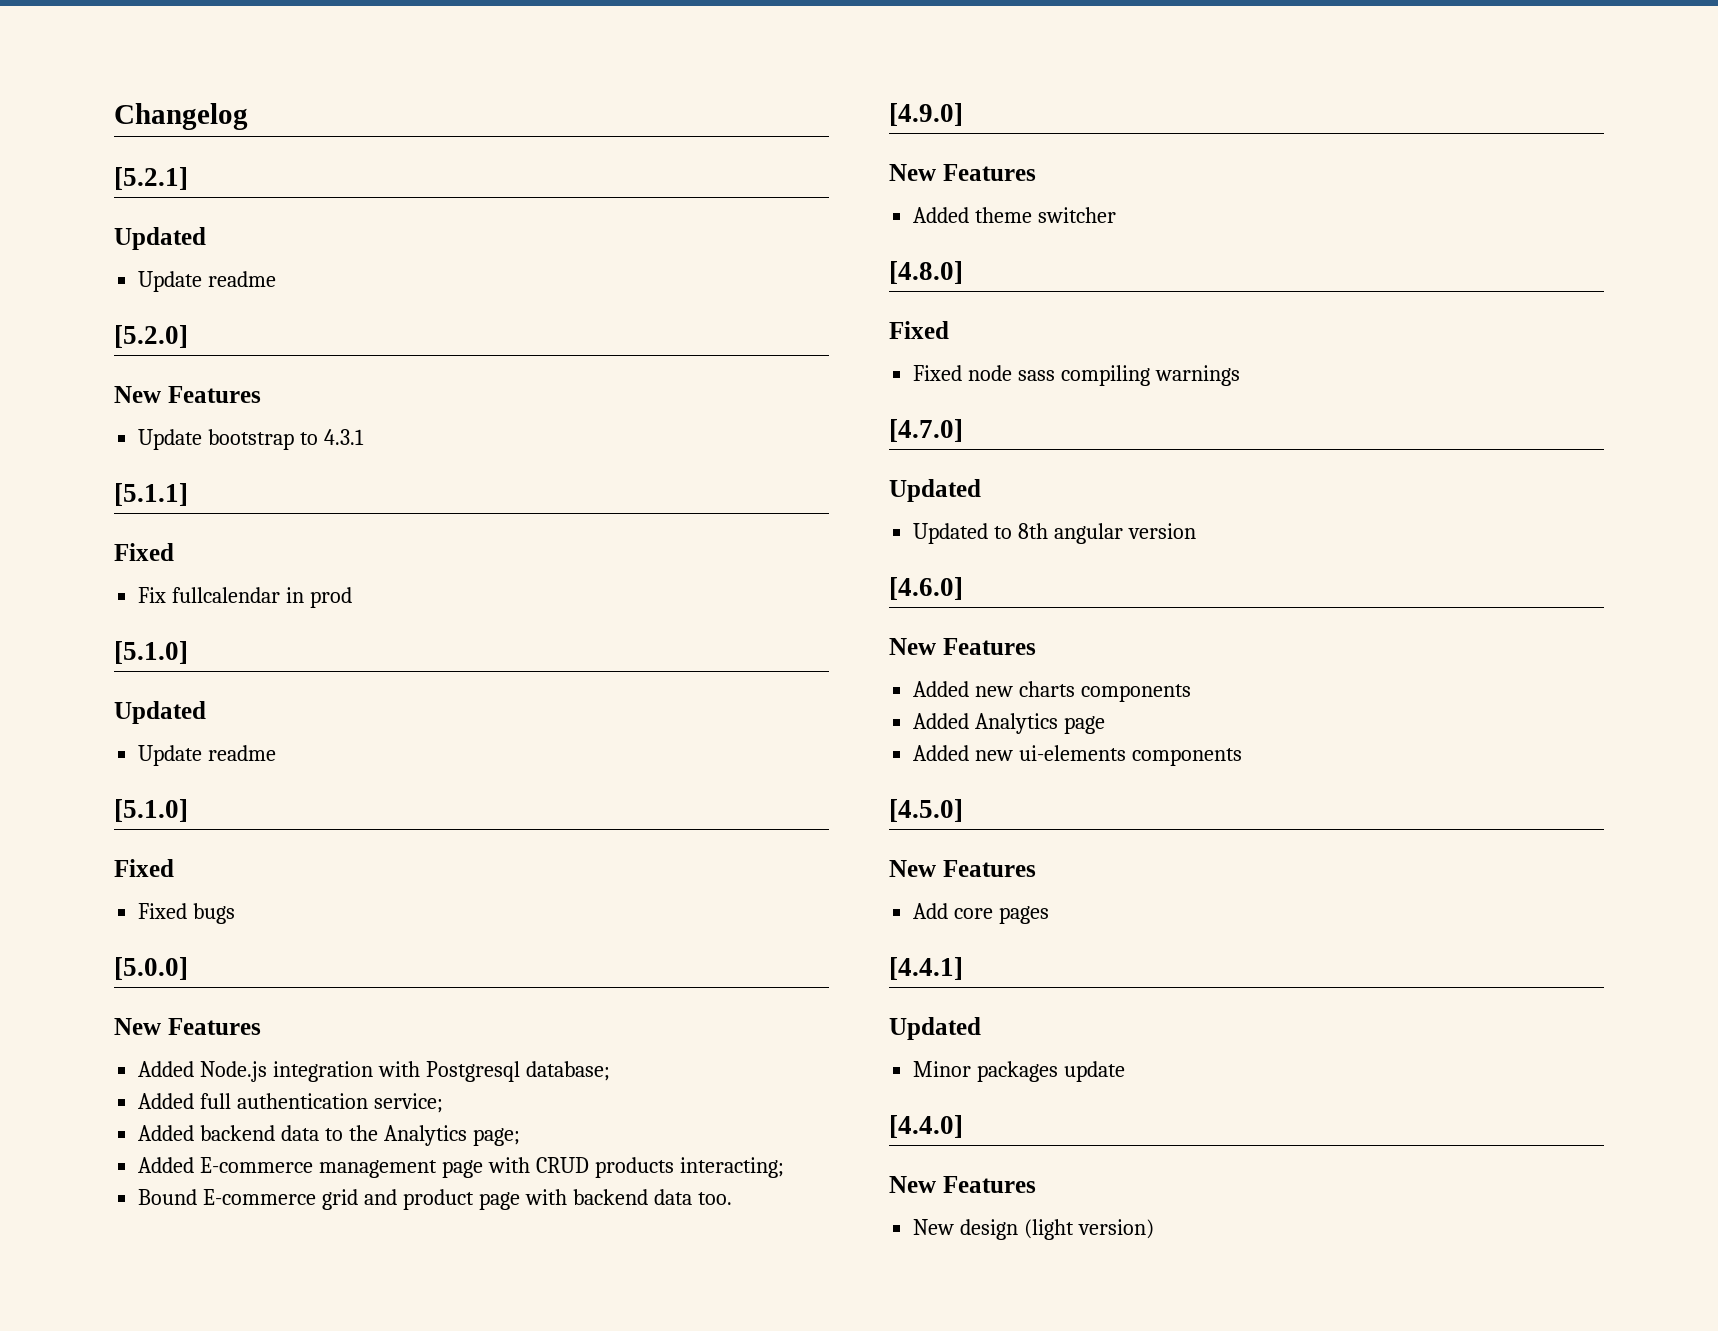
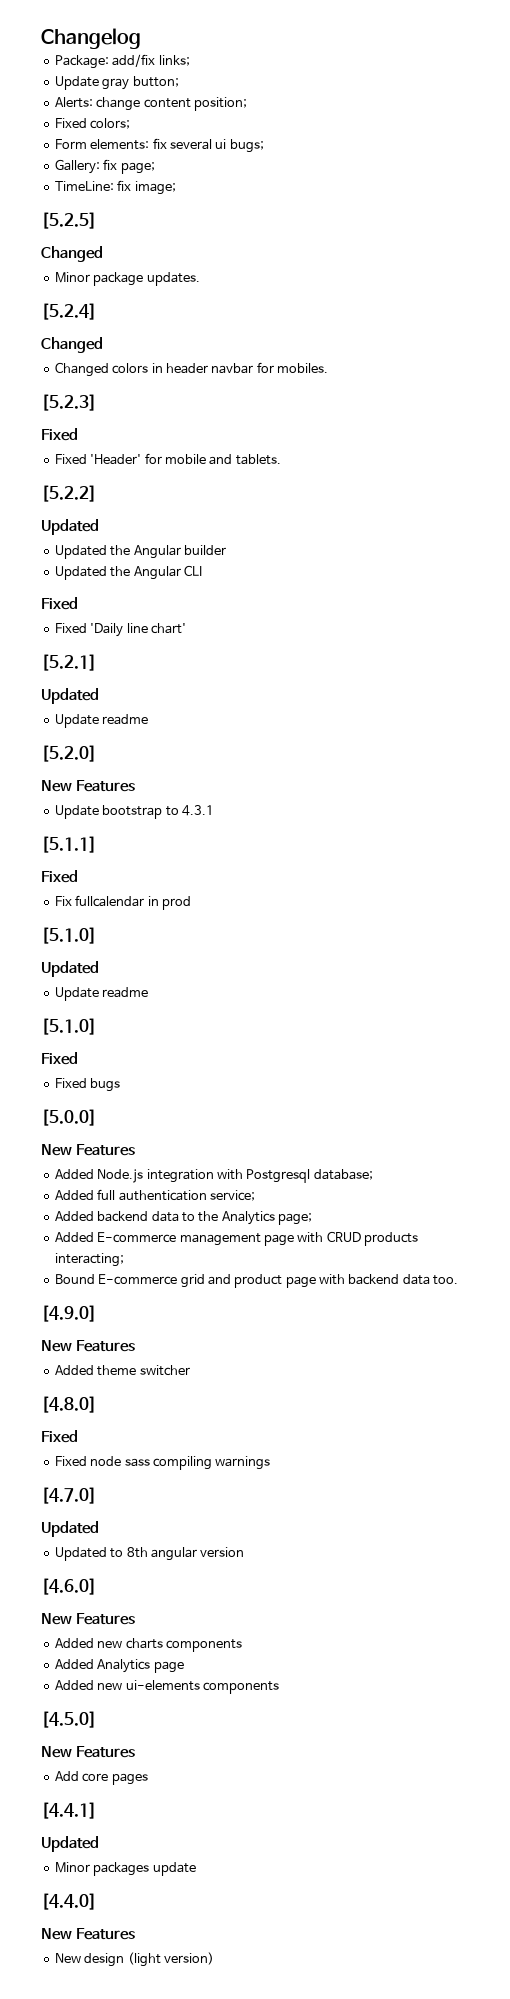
+ Package: add/fix links;
+ Update gray button;
+ Alerts: change content position;
+ Fixed colors;
+ Form elements: fix several ui bugs;
+ Gallery: fix page;
+ TimeLine: fix image;
+ [5.2.5]
+ Changed
+ Minor package updates.
+ [5.2.4]
+ Changed
+ Changed colors in header navbar for mobiles.
+ [5.2.3]
+ Fixed
+ Fixed 'Header' for mobile and tablets.
+ [5.2.2]
+ Updated
+ Updated the Angular builder
+ Updated the Angular CLI
+ Fixed
+ Fixed 'Daily line chart'

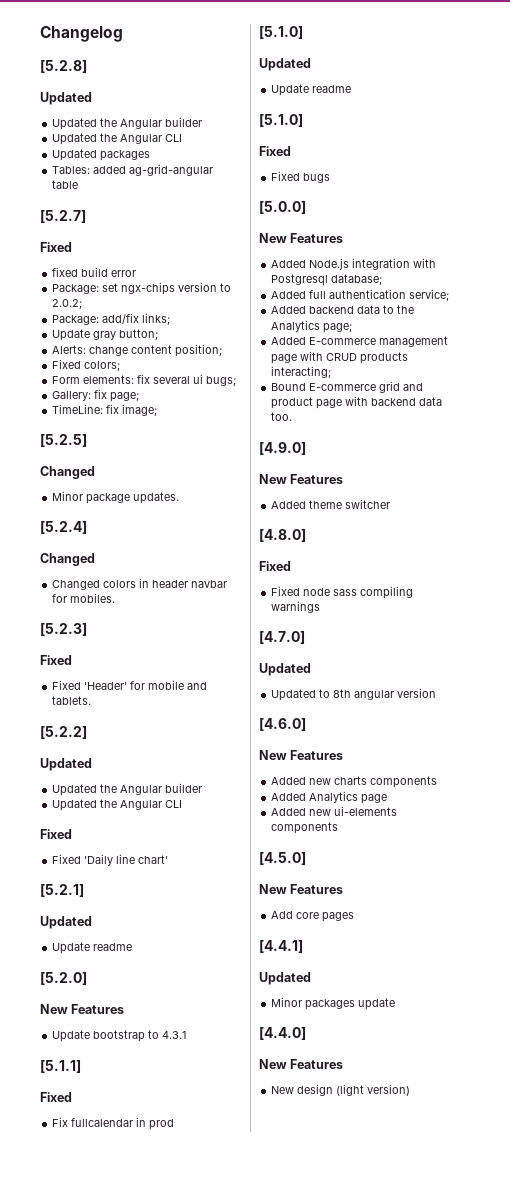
+ [5.2.8]
+ Updated
+ Updated the Angular builder
+ Updated the Angular CLI
+ Updated packages
+ Tables: added ag-grid-angular table
+ [5.2.7]
+ Fixed
+ fixed build error
+ Package: set ngx-chips version to 2.0.2;

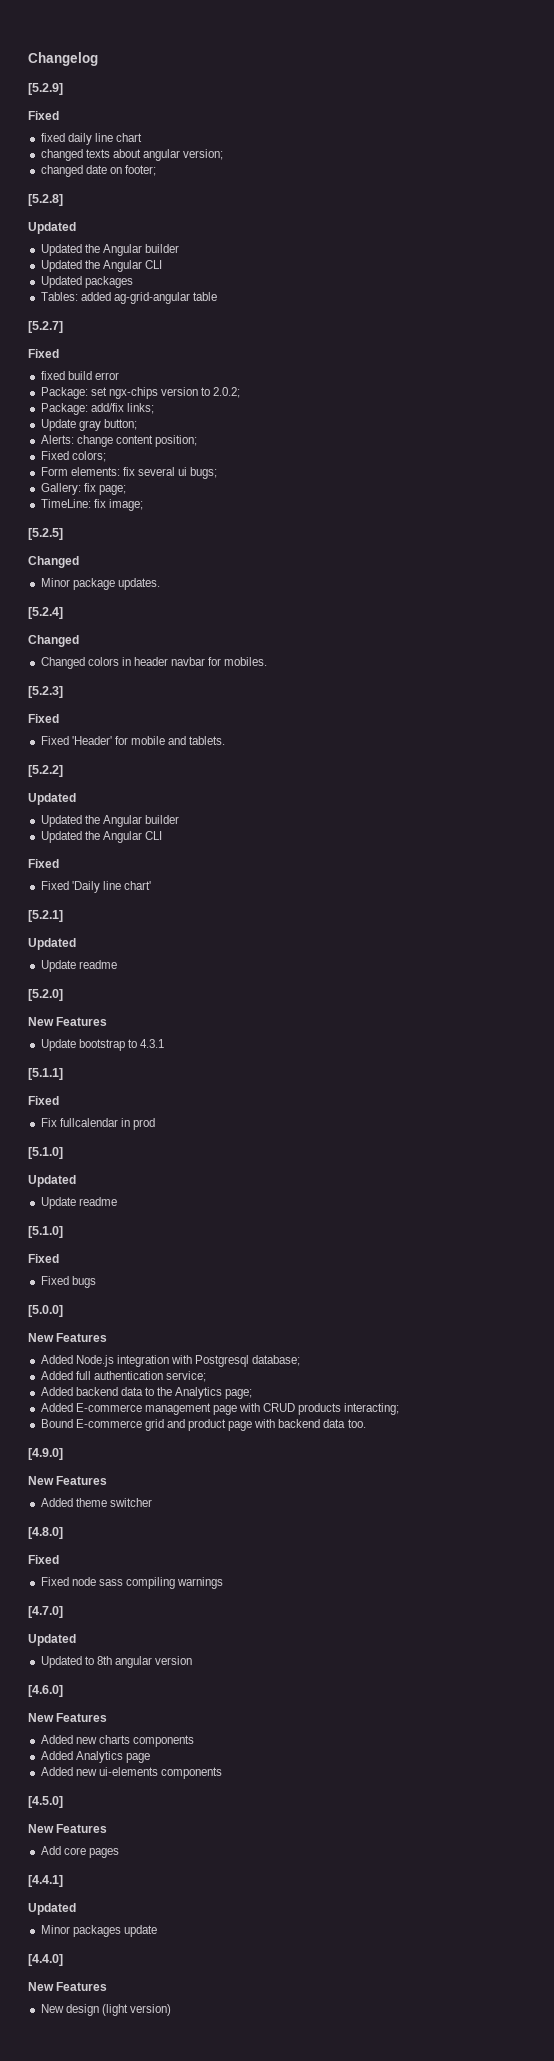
+ [5.2.9]
+ Fixed
+ fixed daily line chart
+ changed texts about angular version;
+ changed date on footer;

